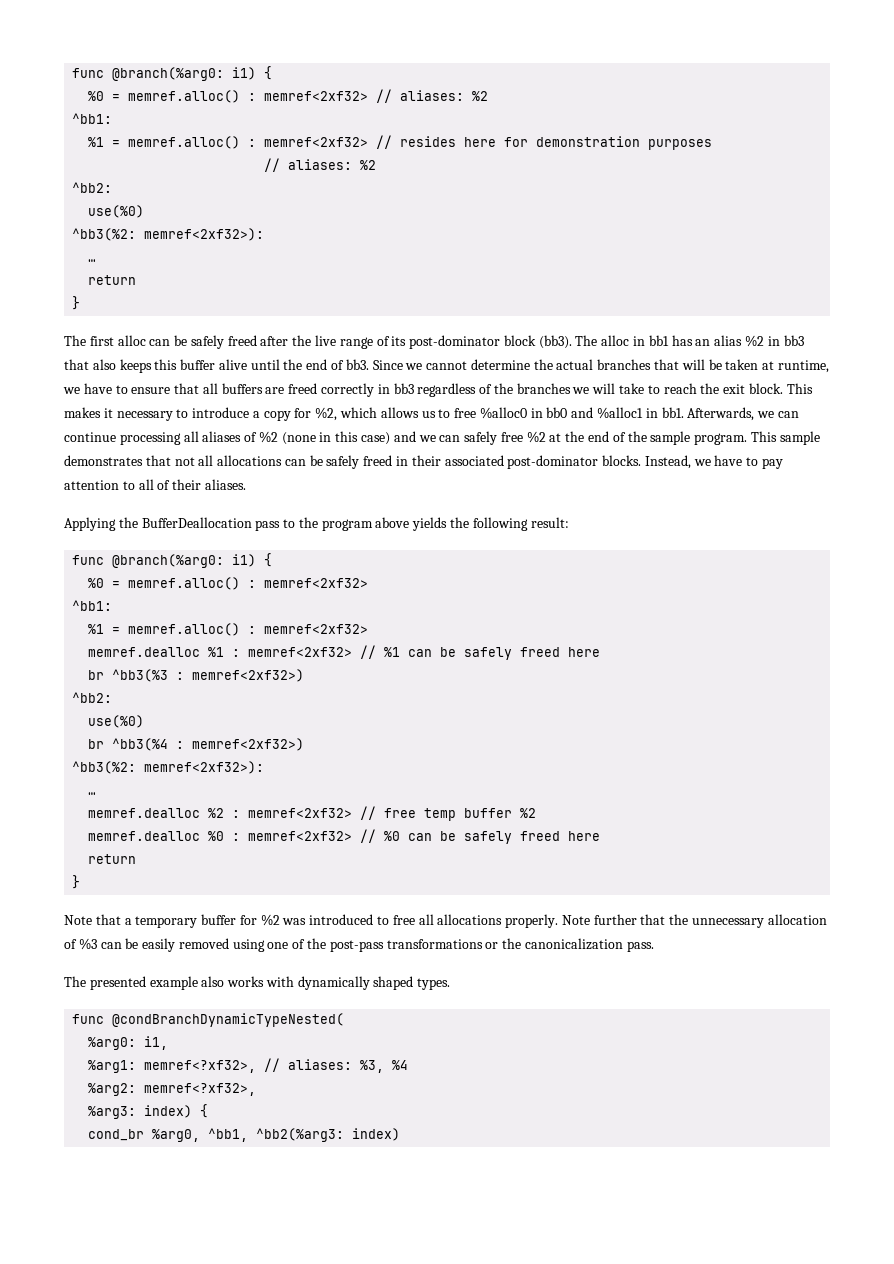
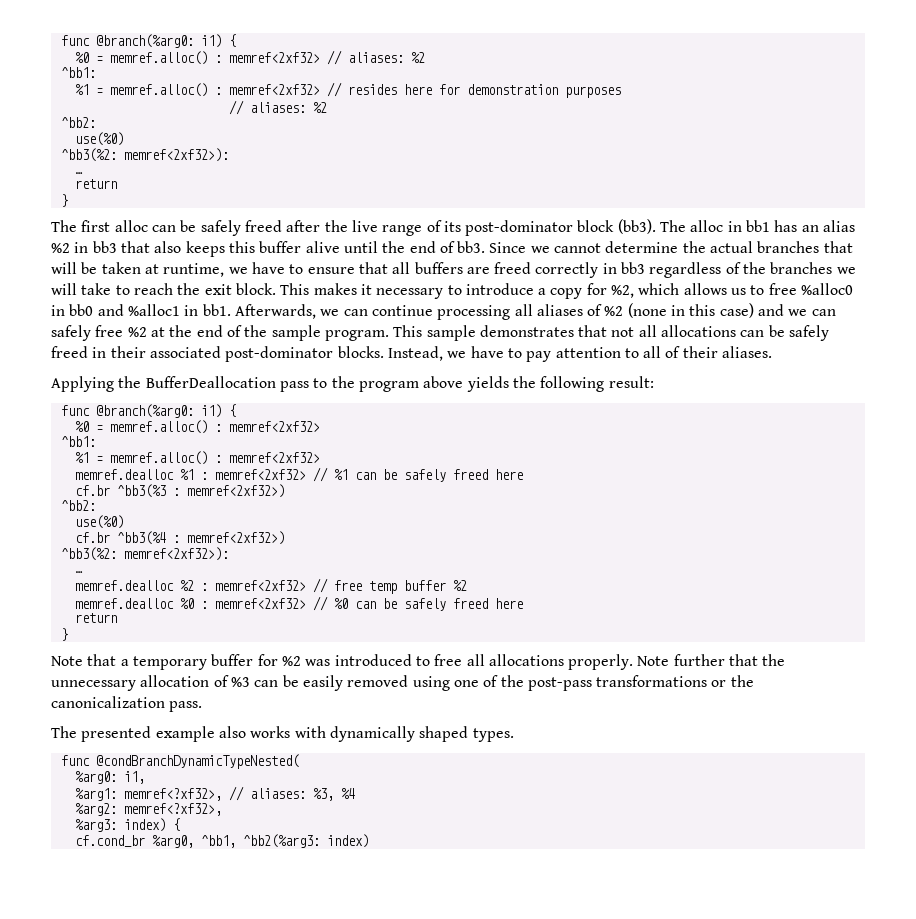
- br ^bb3(%3 : memref<2xf32>)
+ cf.br ^bb3(%3 : memref<2xf32>)
- br ^bb3(%4 : memref<2xf32>)
+ cf.br ^bb3(%4 : memref<2xf32>)
- cond_br %arg0, ^bb1, ^bb2(%arg3: index)
+ cf.cond_br %arg0, ^bb1, ^bb2(%arg3: index)

